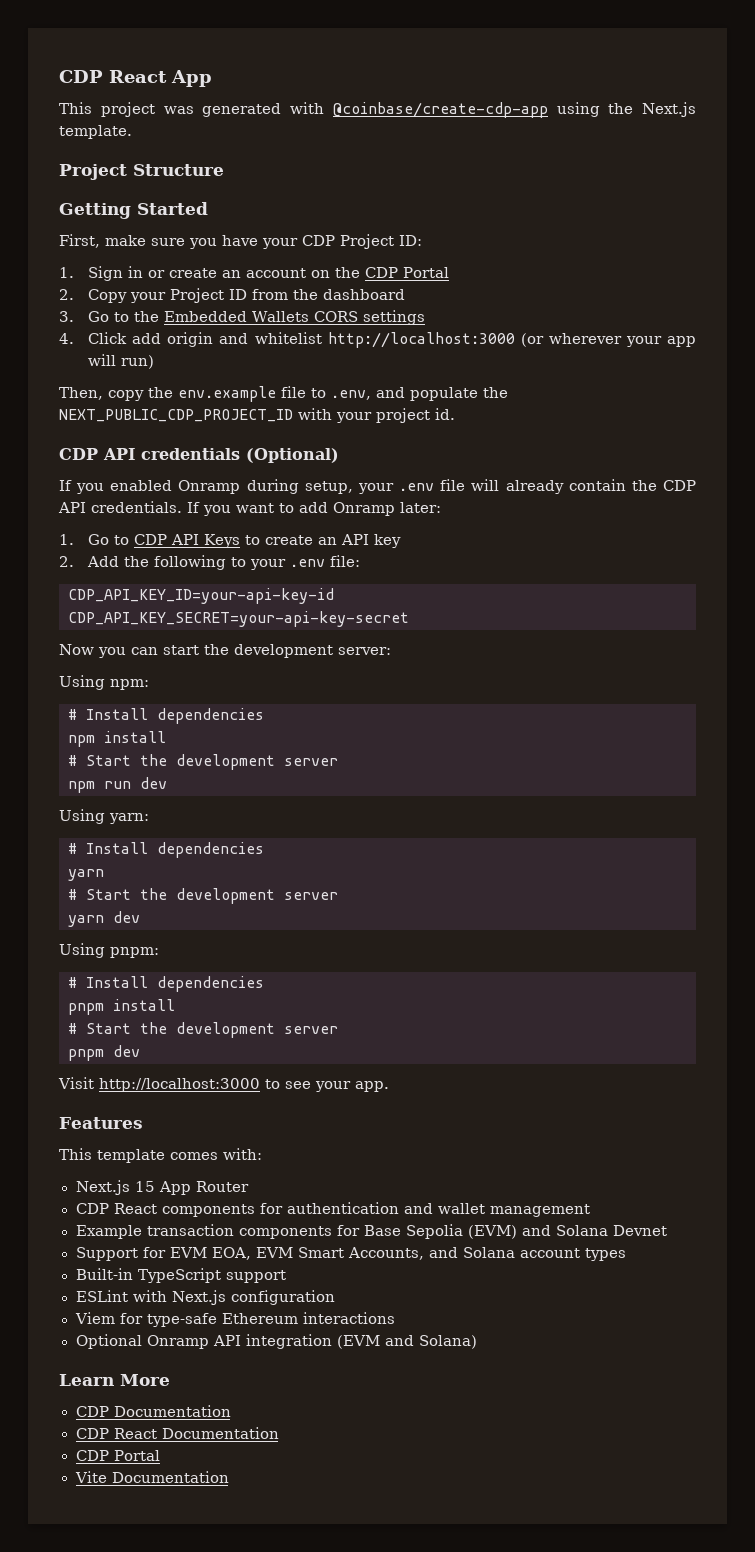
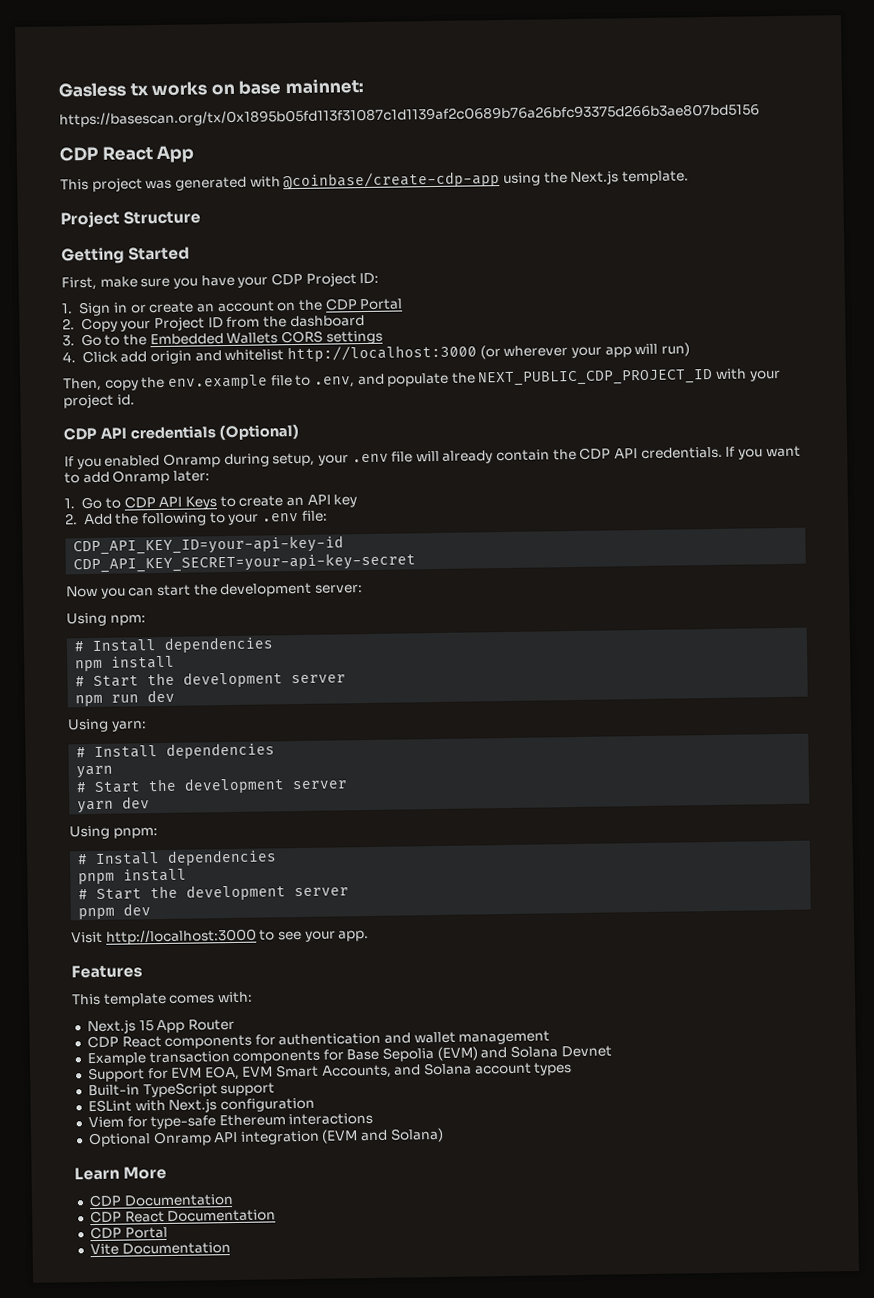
+ Gasless tx works on base mainnet:
+ https://basescan.org/tx/0x1895b05fd113f31087c1d1139af2c0689b76a26bfc93375d266b3ae807bd5156

